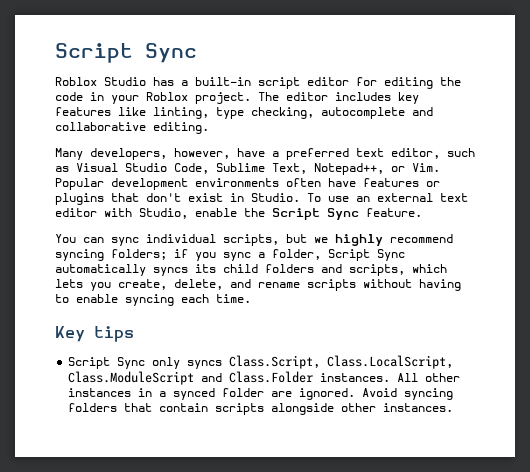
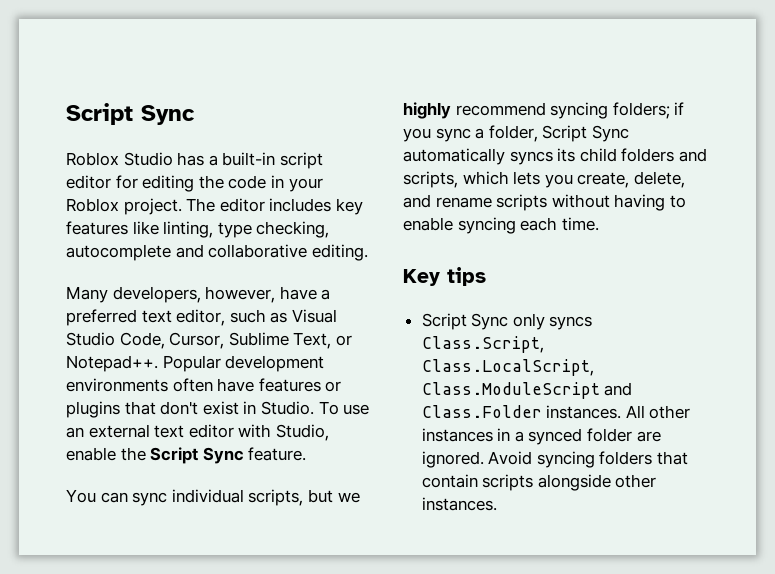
- Many developers, however, have a preferred text editor, such as Visual Studio Code, Sublime Text, Notepad++, or Vim. Popular development environments often have features or plugins that don't exist in Studio.
+ Many developers, however, have a preferred text editor, such as Visual Studio Code, Cursor, Sublime Text, or Notepad++. Popular development environments often have features or plugins that don't exist in Studio.

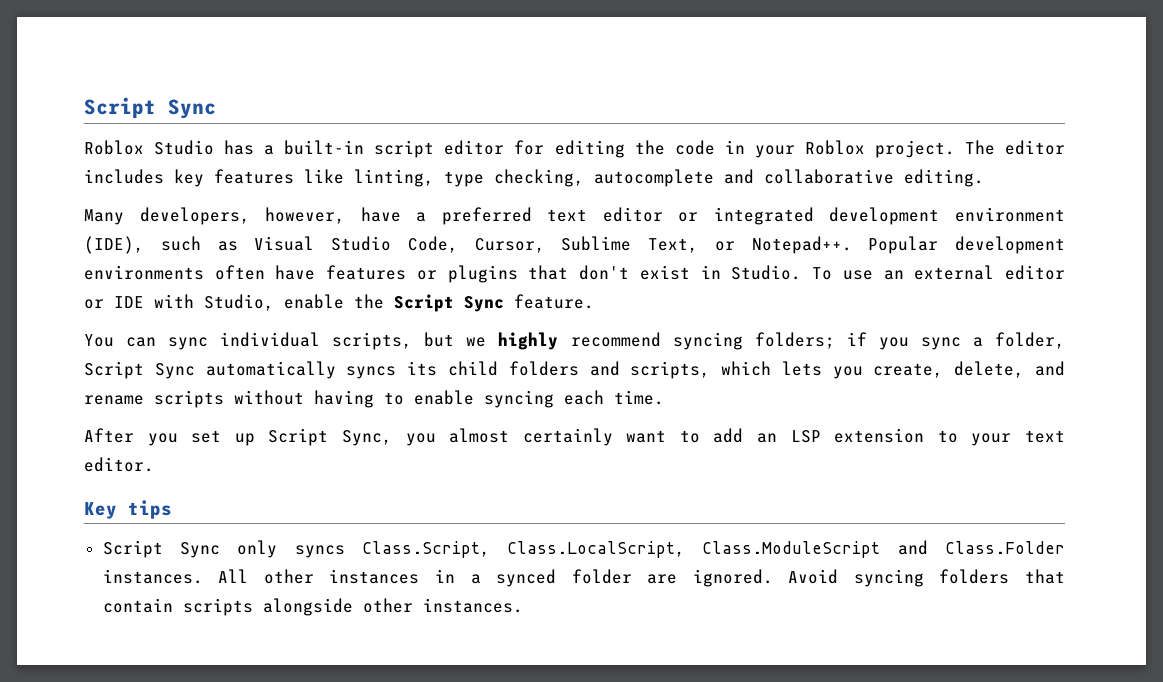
- Many developers, however, have a preferred text editor, such as Visual Studio Code, Cursor, Sublime Text, or Notepad++.
+ Many developers, however, have a preferred text editor or integrated development environment (IDE), such as Visual Studio Code, Cursor, Sublime Text, or Notepad++.
- To use an external text editor with Studio, enable the Script Sync feature.
+ To use an external editor or IDE with Studio, enable the Script Sync feature.
+ After you set up Script Sync, you almost certainly want to add an LSP extension to your text editor.

